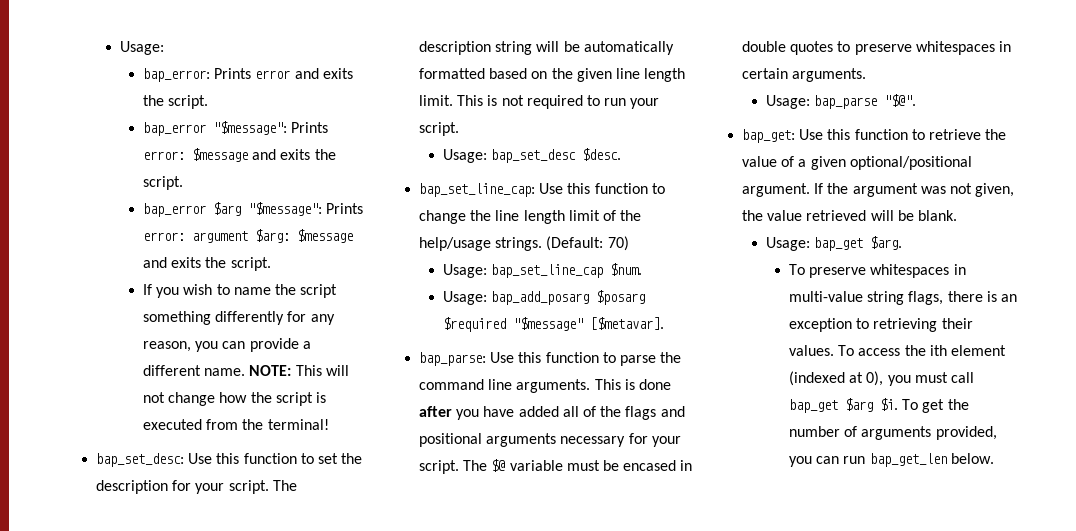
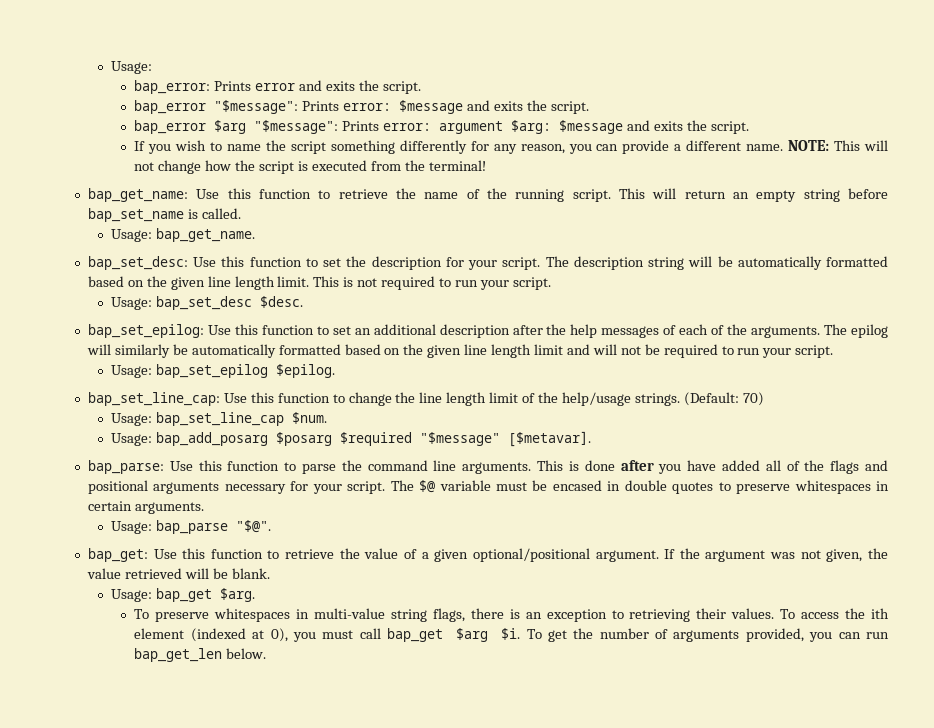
+ bap_get_name: Use this function to retrieve the name of the running script. This will return an empty string before bap_set_name is called.
+ Usage: bap_get_name.
+ bap_set_epilog: Use this function to set an additional description after the help messages of each of the arguments. The epilog will similarly be automatically formatted based on the given line length limit and will not be required to run your script.
+ Usage: bap_set_epilog $epilog.

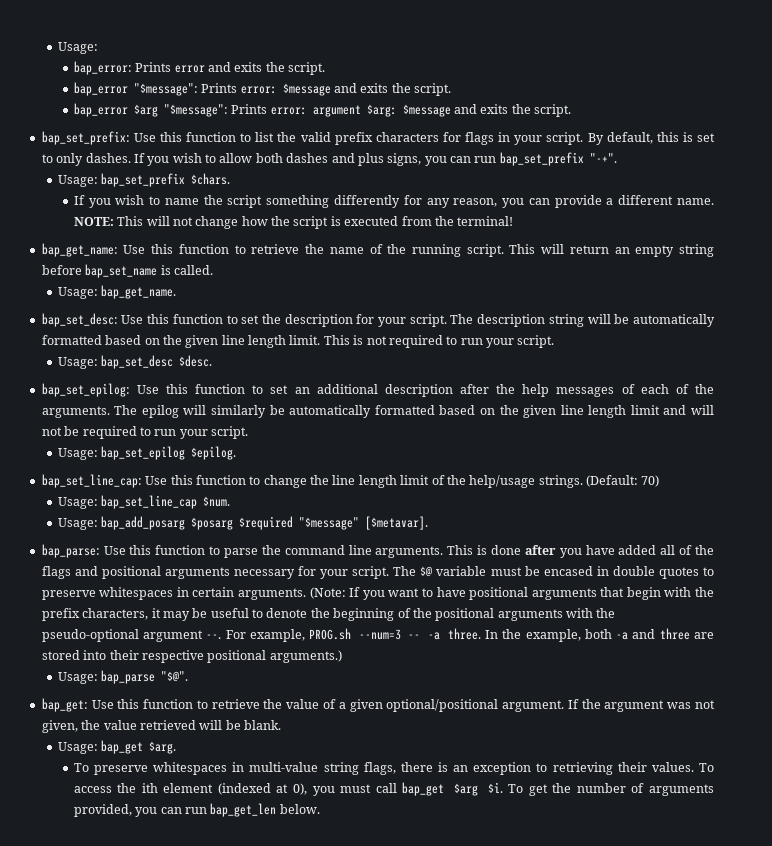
+ bap_set_prefix: Use this function to list the valid prefix characters for flags in your script. By default, this is set to only dashes. If you wish to allow both dashes and plus signs, you can run bap_set_prefix "-+".
+ Usage: bap_set_prefix $chars.
+ (Note: If you want to have positional arguments that begin with the prefix characters, it may be useful to denote the beginning of the positional arguments with the pseudo-optional argument --. For example, PROG.sh --num=3 -- -a three. In the example, both -a and three are stored into their respective positional arguments.)

